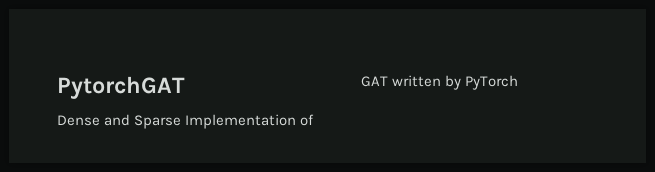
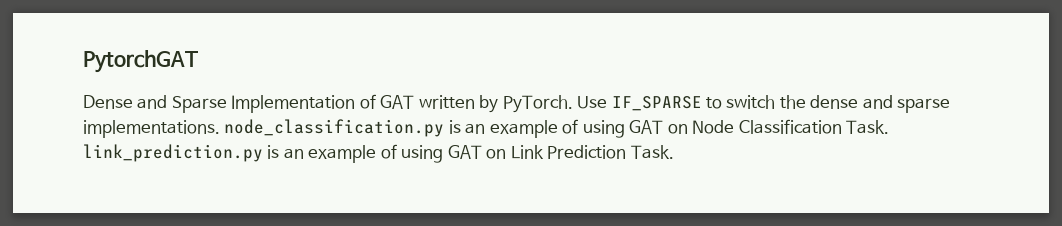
- Dense and Sparse Implementation of GAT written by PyTorch
+ Dense and Sparse Implementation of GAT written by PyTorch. Use IF_SPARSE to switch the dense and sparse implementations. node_classification.py is an example of using GAT on Node Classification Task. link_prediction.py is an example of using GAT on Link Prediction Task.

